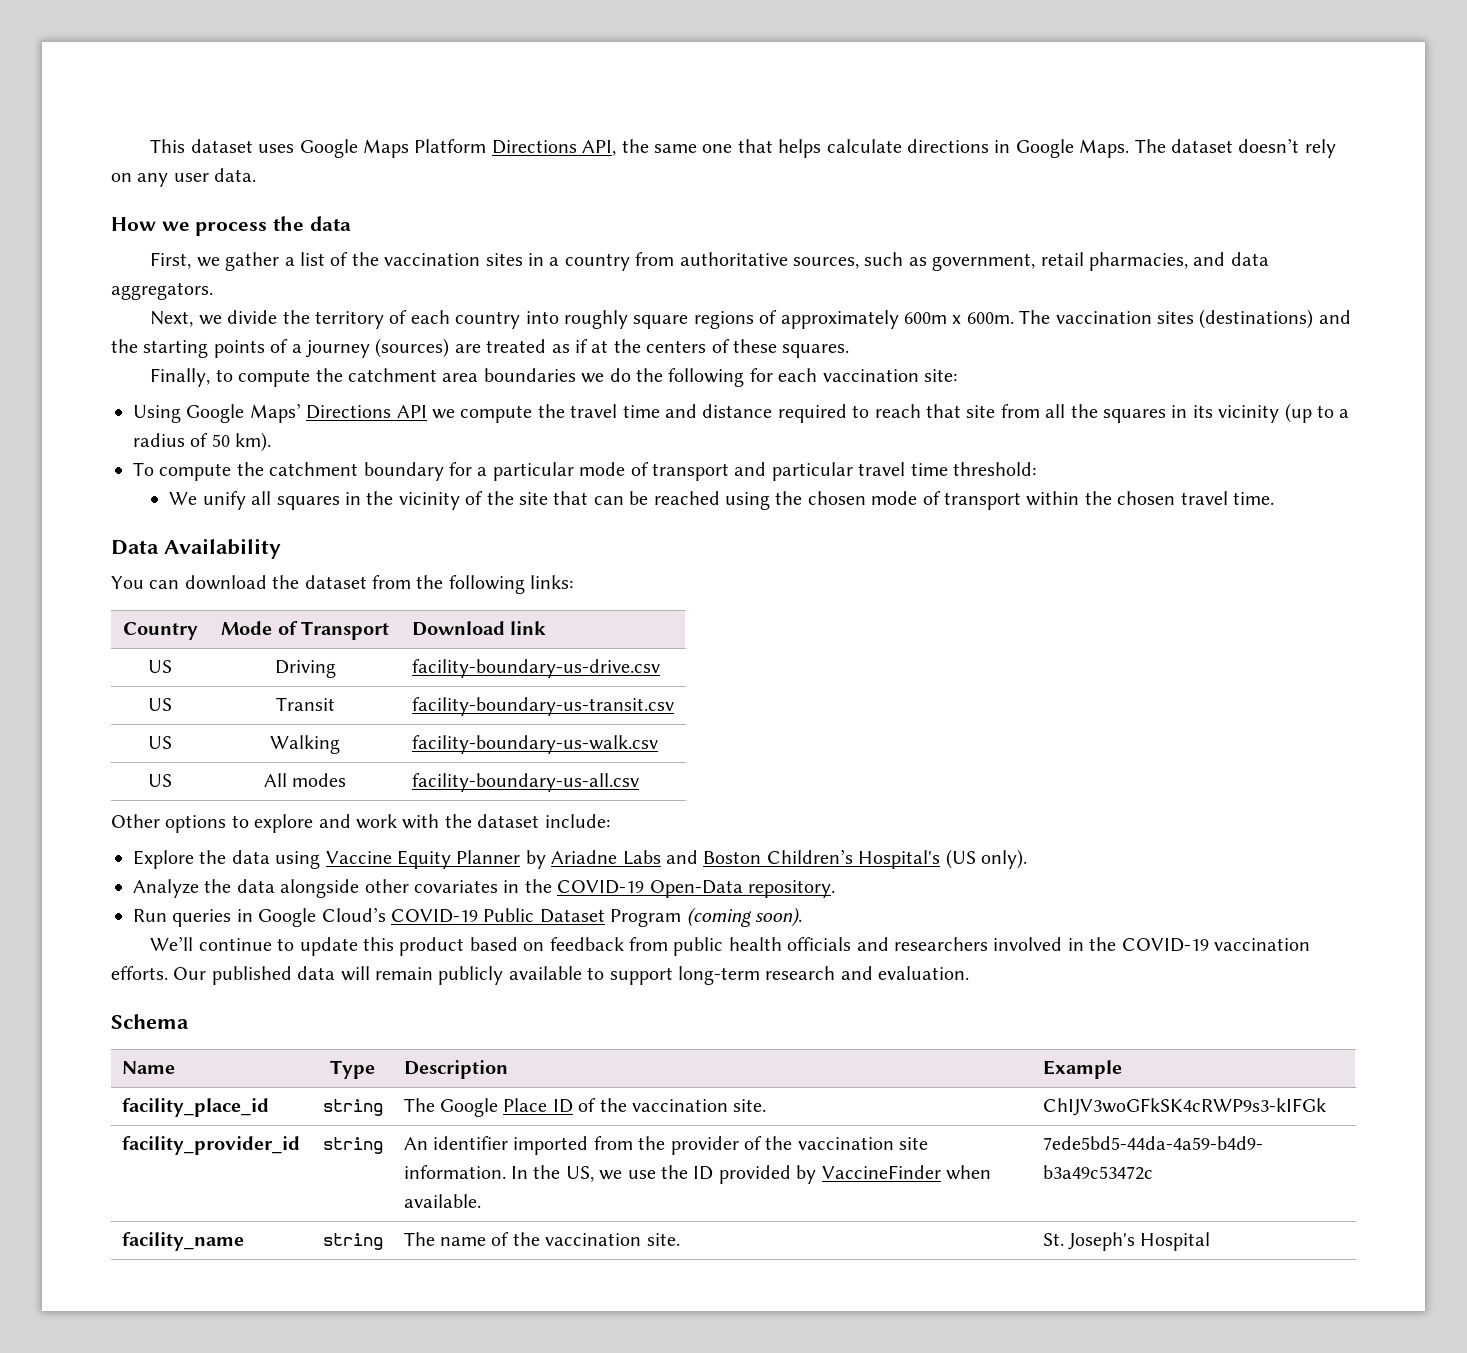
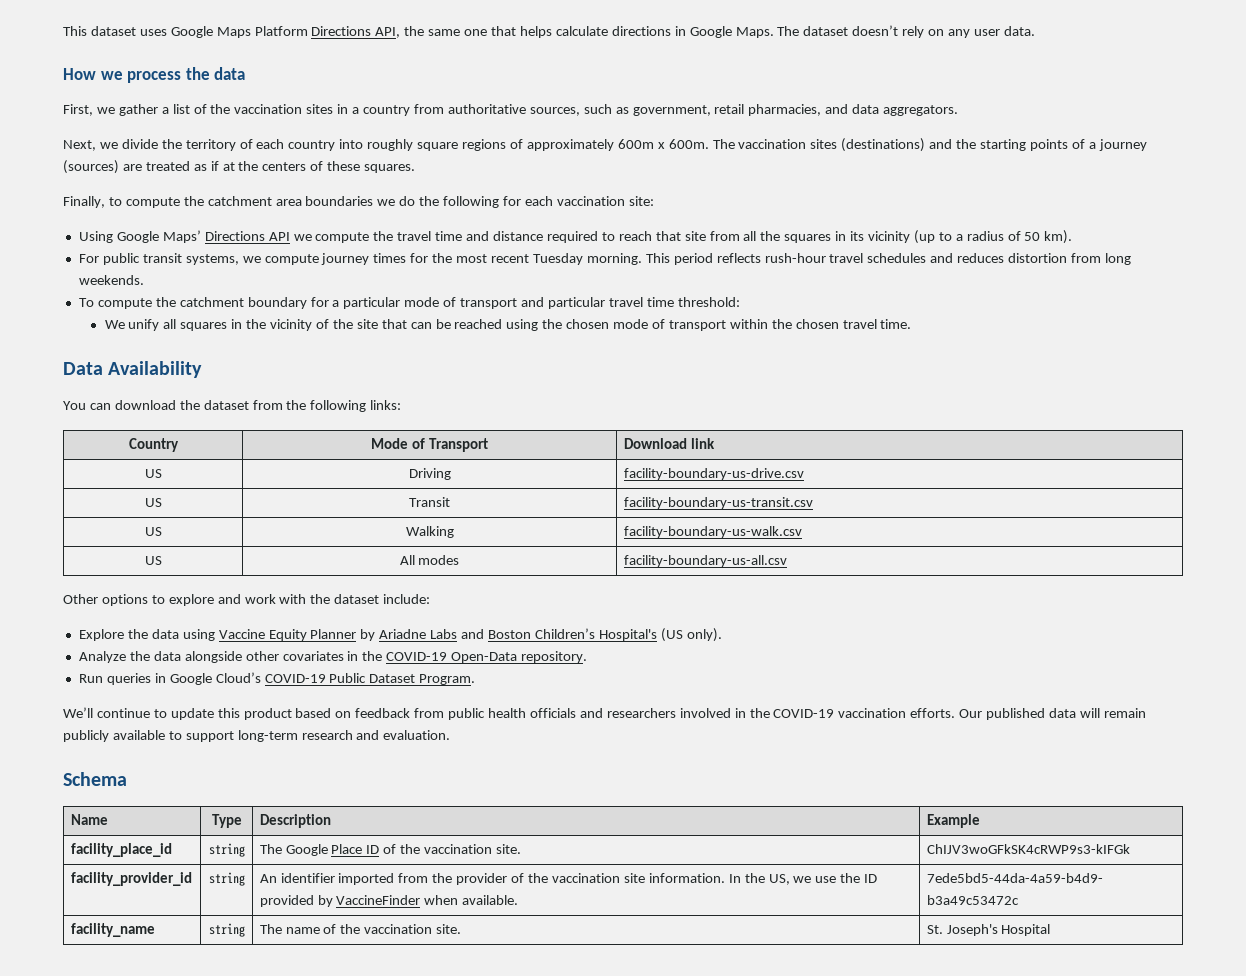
+ For public transit systems, we compute journey times for the most recent Tuesday morning. This period reflects rush-hour travel schedules and reduces distortion from long weekends.
- Run queries in Google Cloud’s COVID-19 Public Dataset Program (coming soon).
+ Run queries in Google Cloud’s COVID-19 Public Dataset Program.

